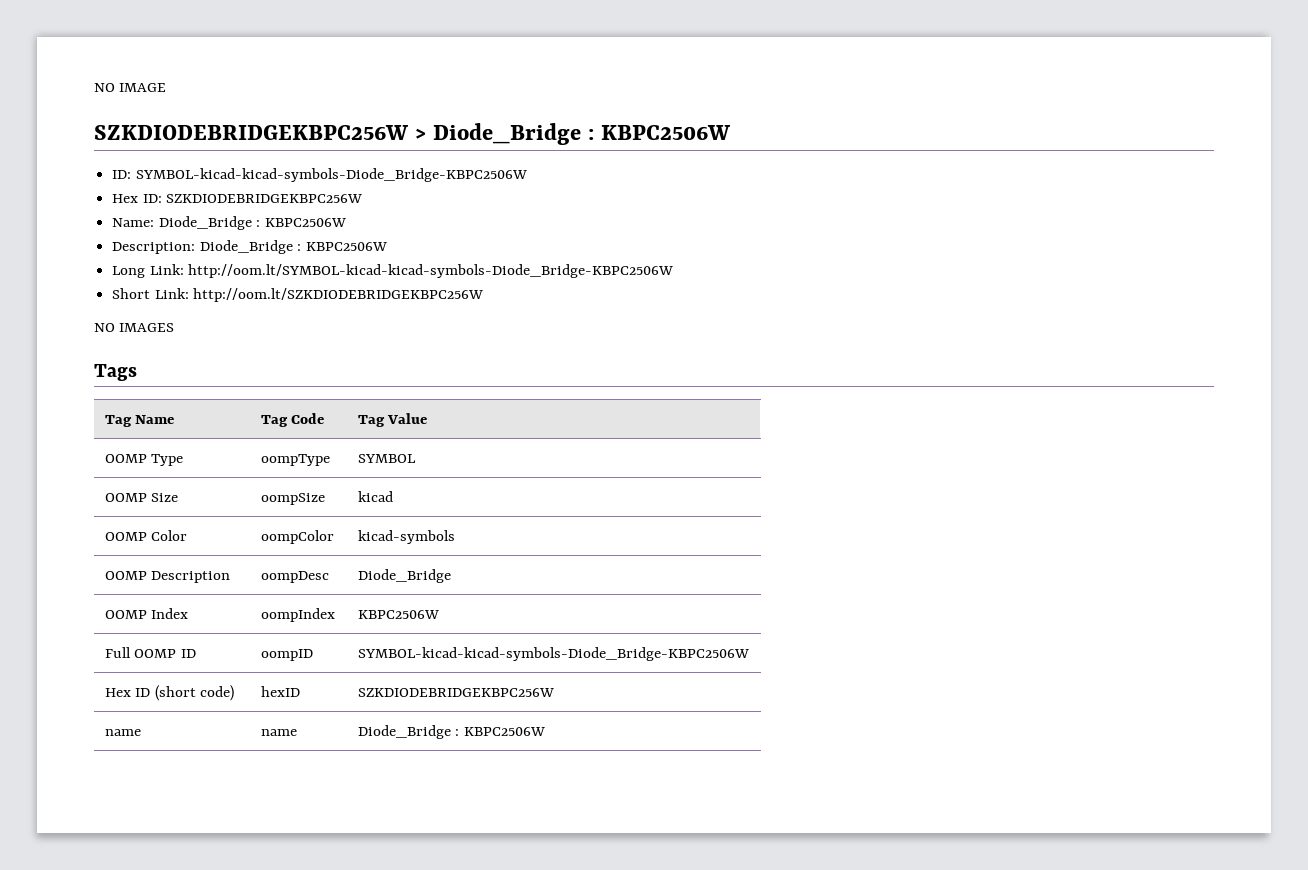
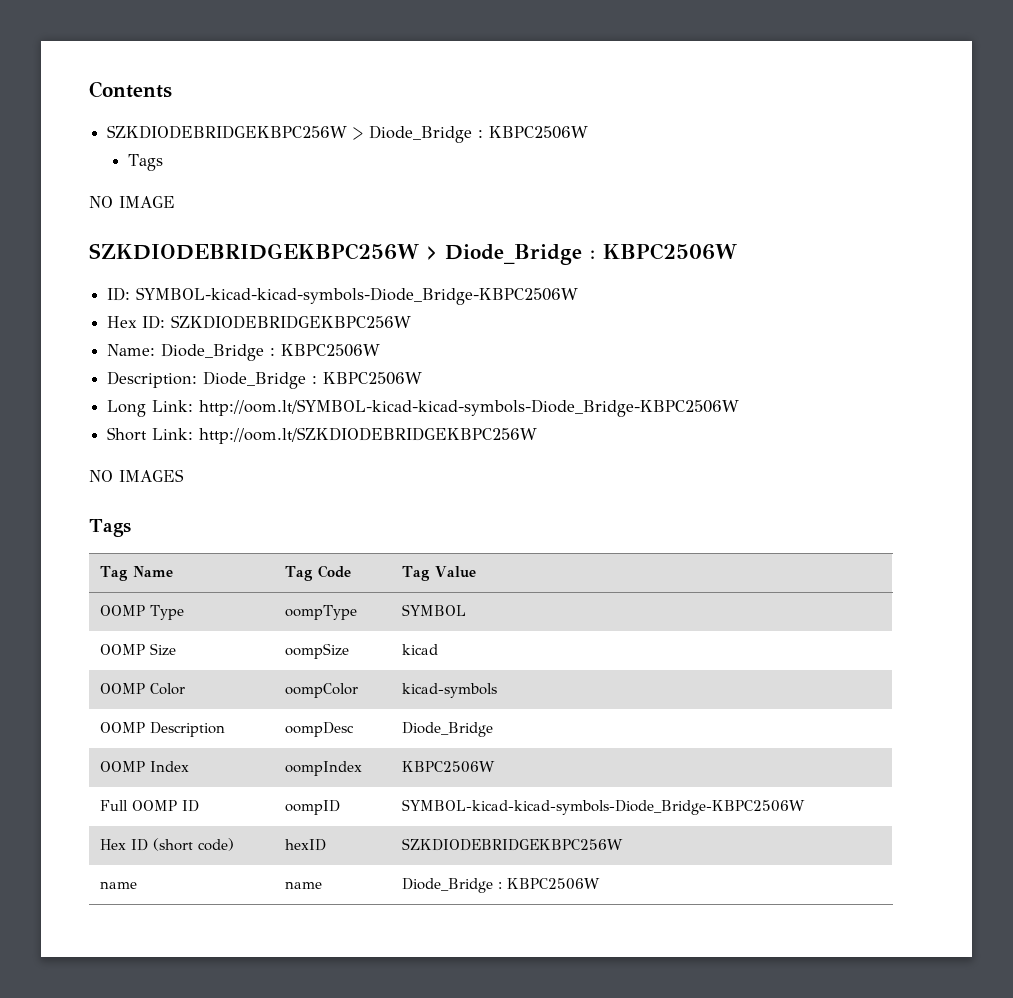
+ Contents
+ SZKDIODEBRIDGEKBPC256W > Diode_Bridge : KBPC2506W
+ Tags

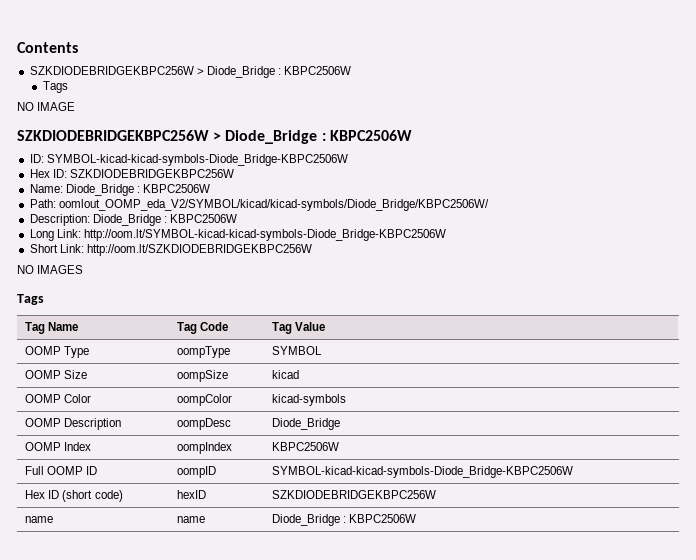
+ Path: oomlout_OOMP_eda_V2/SYMBOL/kicad/kicad-symbols/Diode_Bridge/KBPC2506W/

